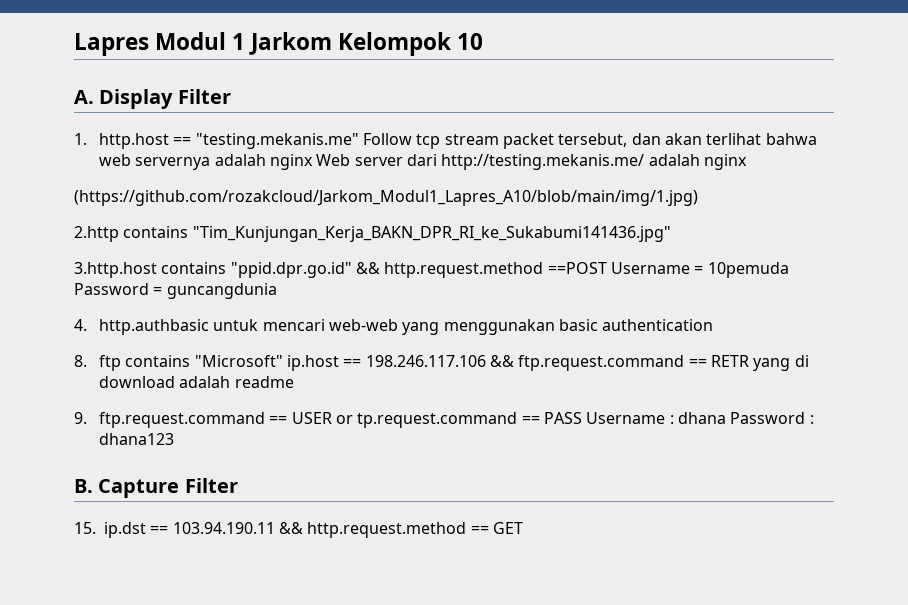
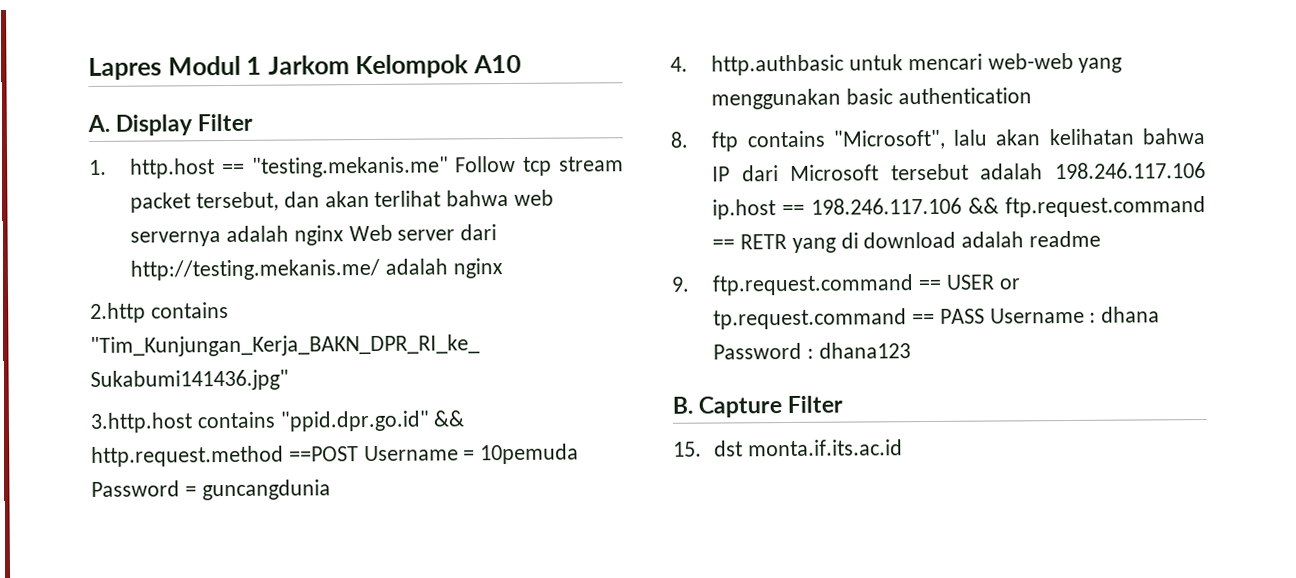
- Lapres Modul 1 Jarkom Kelompok 10
+ Lapres Modul 1 Jarkom Kelompok A10
- (https://github.com/rozakcloud/Jarkom_Modul1_Lapres_A10/blob/main/img/1.jpg)
- 8. ftp contains "Microsoft" ip.host == 198.246.117.106 && ftp.request.command == RETR yang di download adalah readme
+ 8. ftp contains "Microsoft", lalu akan kelihatan bahwa IP dari Microsoft tersebut adalah 198.246.117.106 ip.host == 198.246.117.106 && ftp.request.command == RETR yang di download adalah readme
- 15. ip.dst == 103.94.190.11 && http.request.method == GET
+ 15. dst monta.if.its.ac.id

